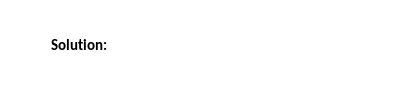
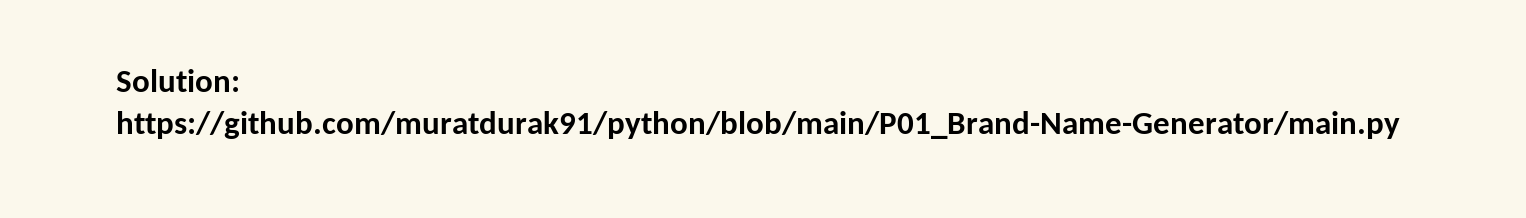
- Solution:
+ Solution: https://github.com/muratdurak91/python/blob/main/P01_Brand-Name-Generator/main.py

